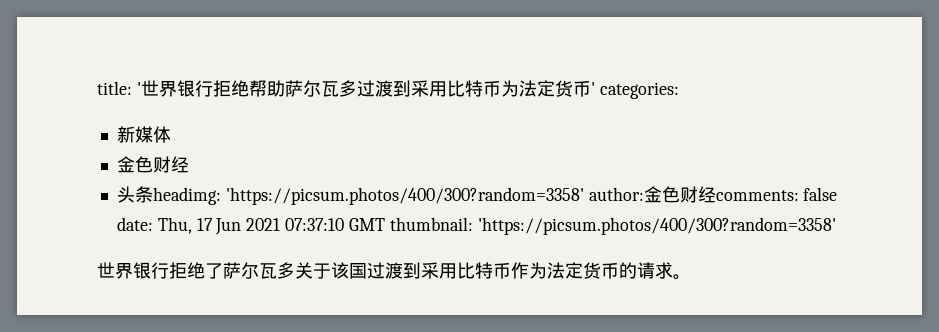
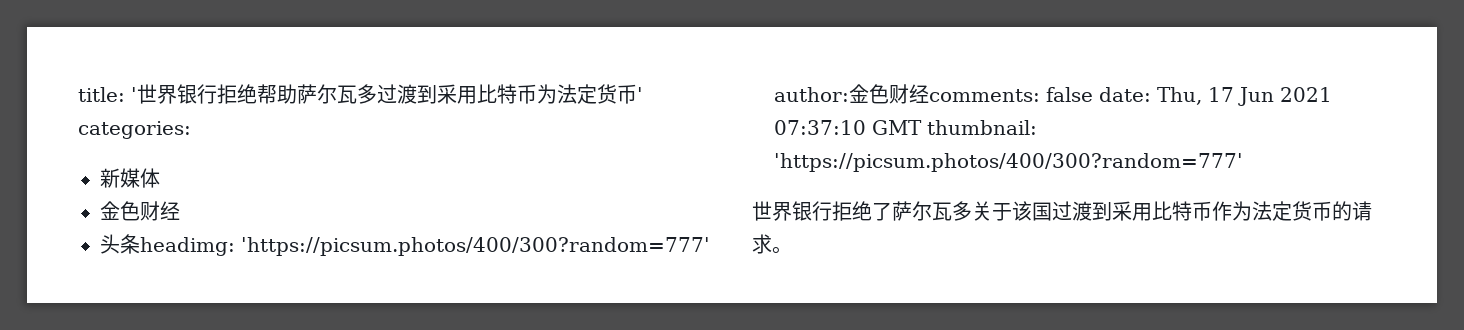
- 头条headimg: 'https://picsum.photos/400/300?random=3358' author:金色财经comments: false date: Thu, 17 Jun 2021 07:37:10 GMT thumbnail: 'https://picsum.photos/400/300?random=3358'
+ 头条headimg: 'https://picsum.photos/400/300?random=777' author:金色财经comments: false date: Thu, 17 Jun 2021 07:37:10 GMT thumbnail: 'https://picsum.photos/400/300?random=777'

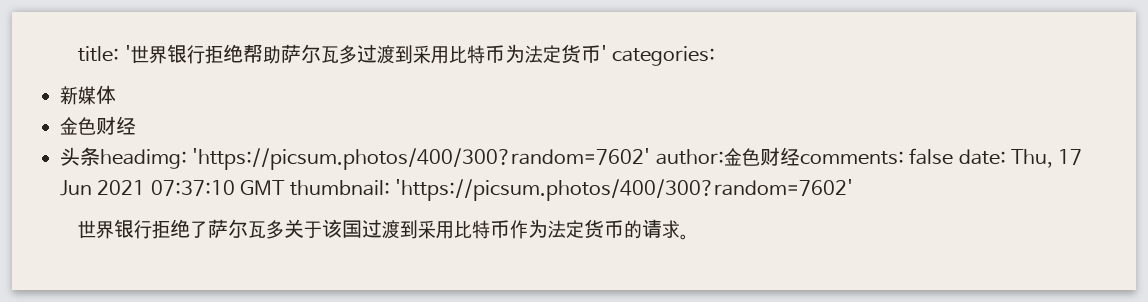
- 头条headimg: 'https://picsum.photos/400/300?random=777' author:金色财经comments: false date: Thu, 17 Jun 2021 07:37:10 GMT thumbnail: 'https://picsum.photos/400/300?random=777'
+ 头条headimg: 'https://picsum.photos/400/300?random=7602' author:金色财经comments: false date: Thu, 17 Jun 2021 07:37:10 GMT thumbnail: 'https://picsum.photos/400/300?random=7602'

